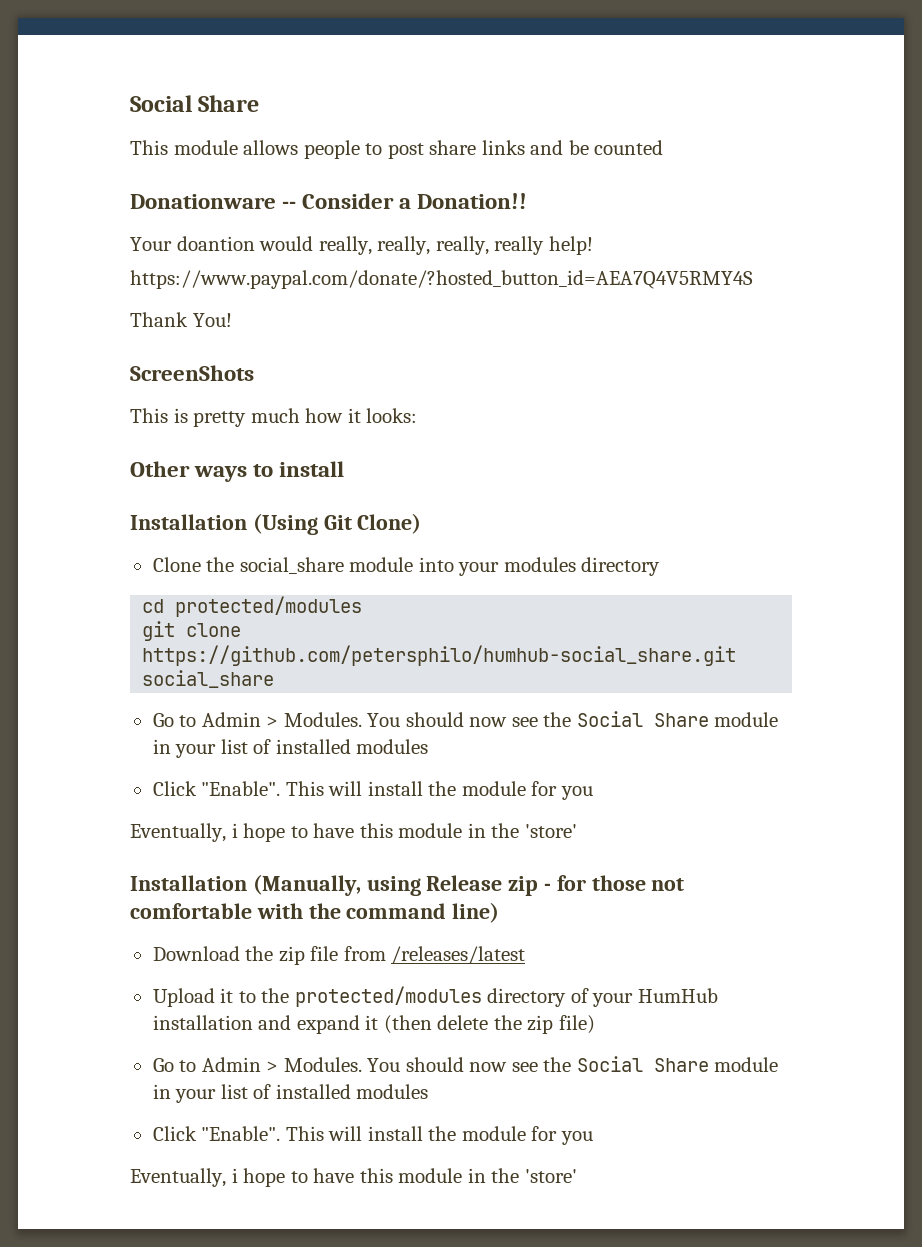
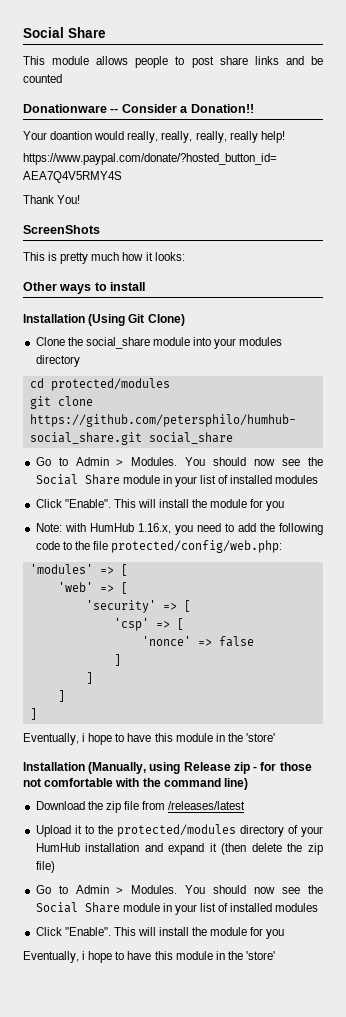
+ Note: with HumHub 1.16.x, you need to add the following code to the file protected/config/web.php:
+ 'modules' => [
+ 'web' => [
+ 'security' => [
+ 'csp' => [
+ 'nonce' => false
+ ]
+ ]
+ ]
+ ]

